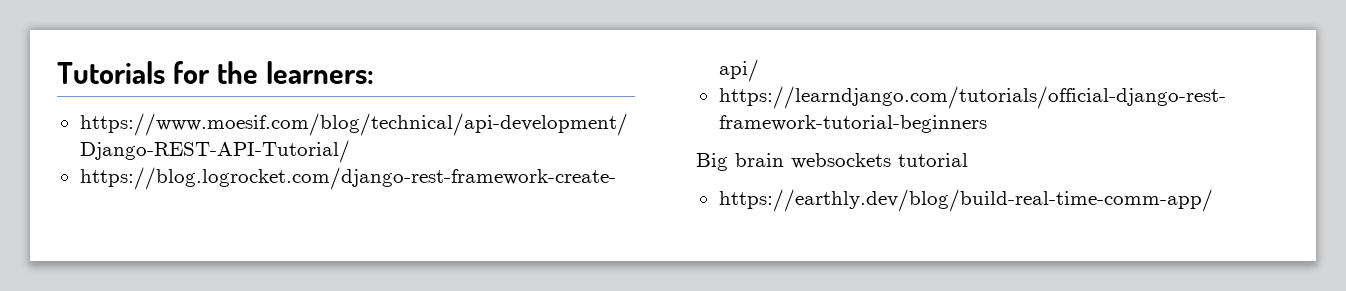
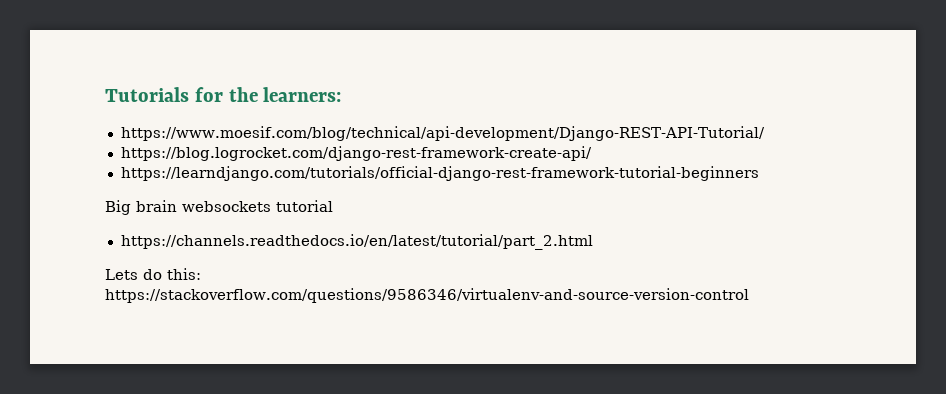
- https://earthly.dev/blog/build-real-time-comm-app/
+ https://channels.readthedocs.io/en/latest/tutorial/part_2.html
+ Lets do this: https://stackoverflow.com/questions/9586346/virtualenv-and-source-version-control

